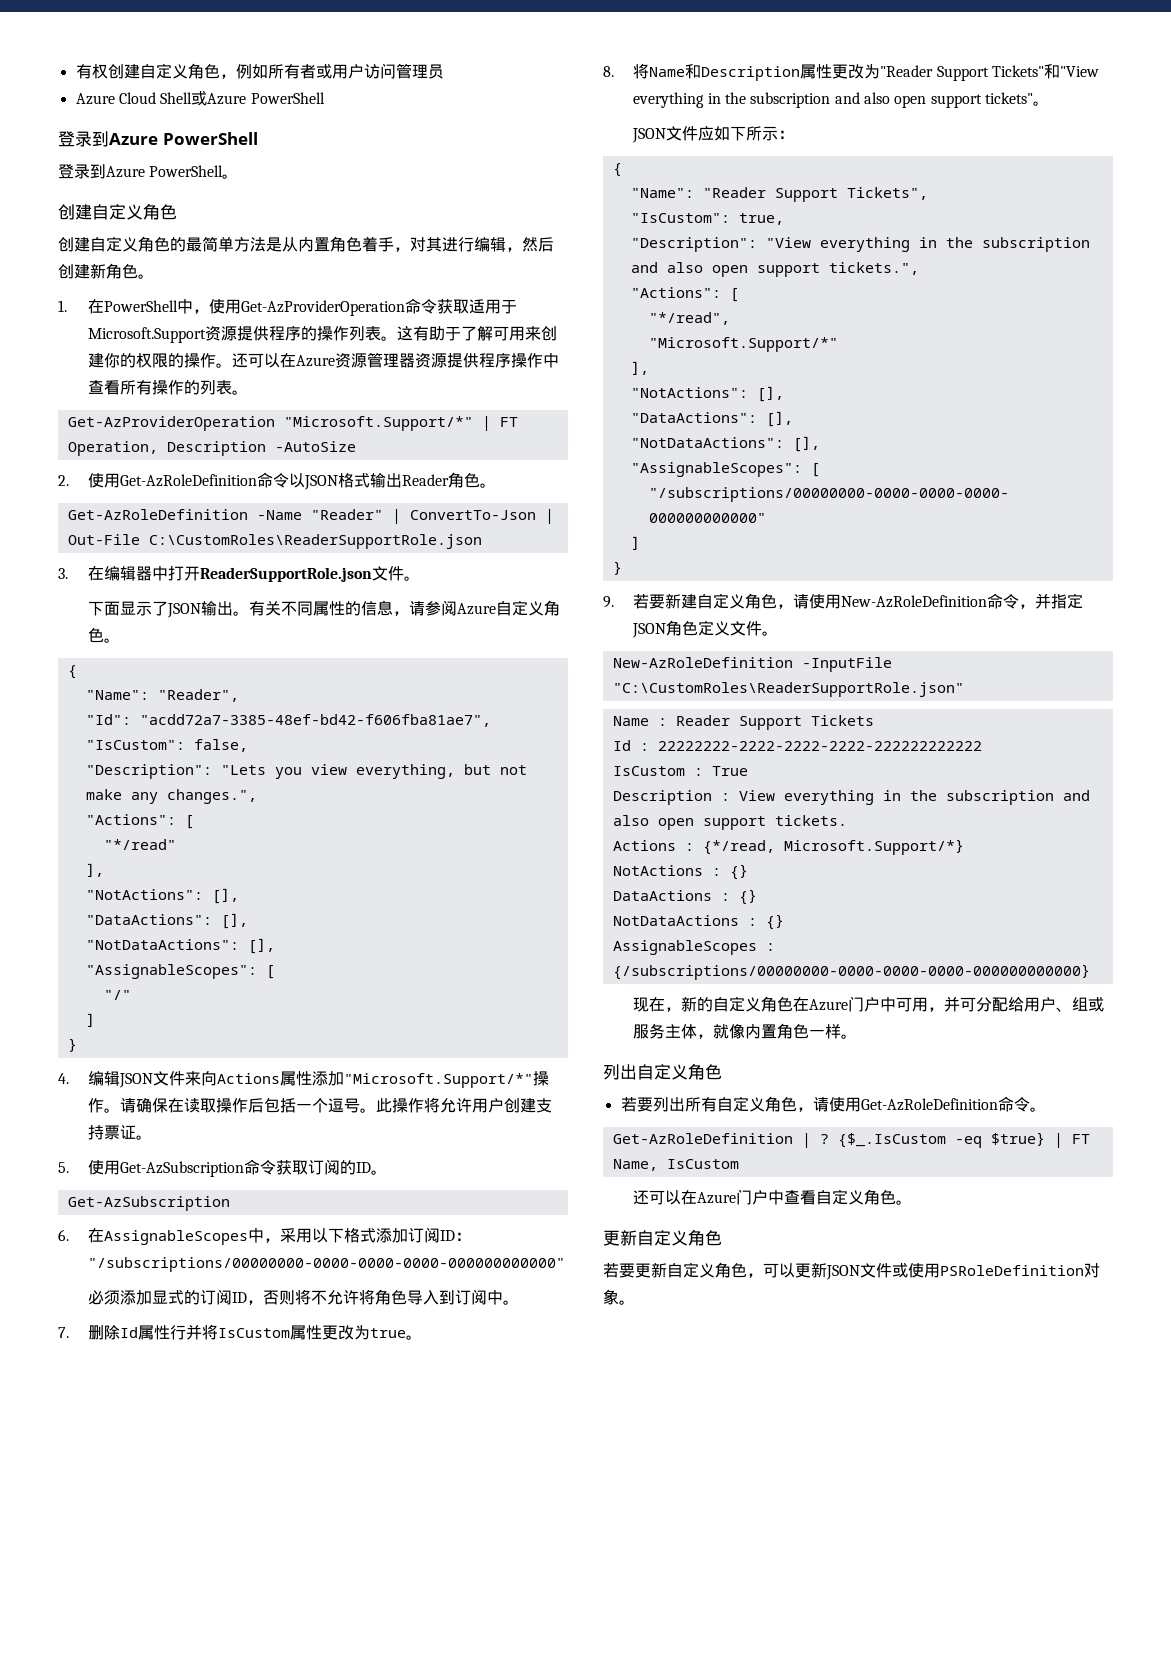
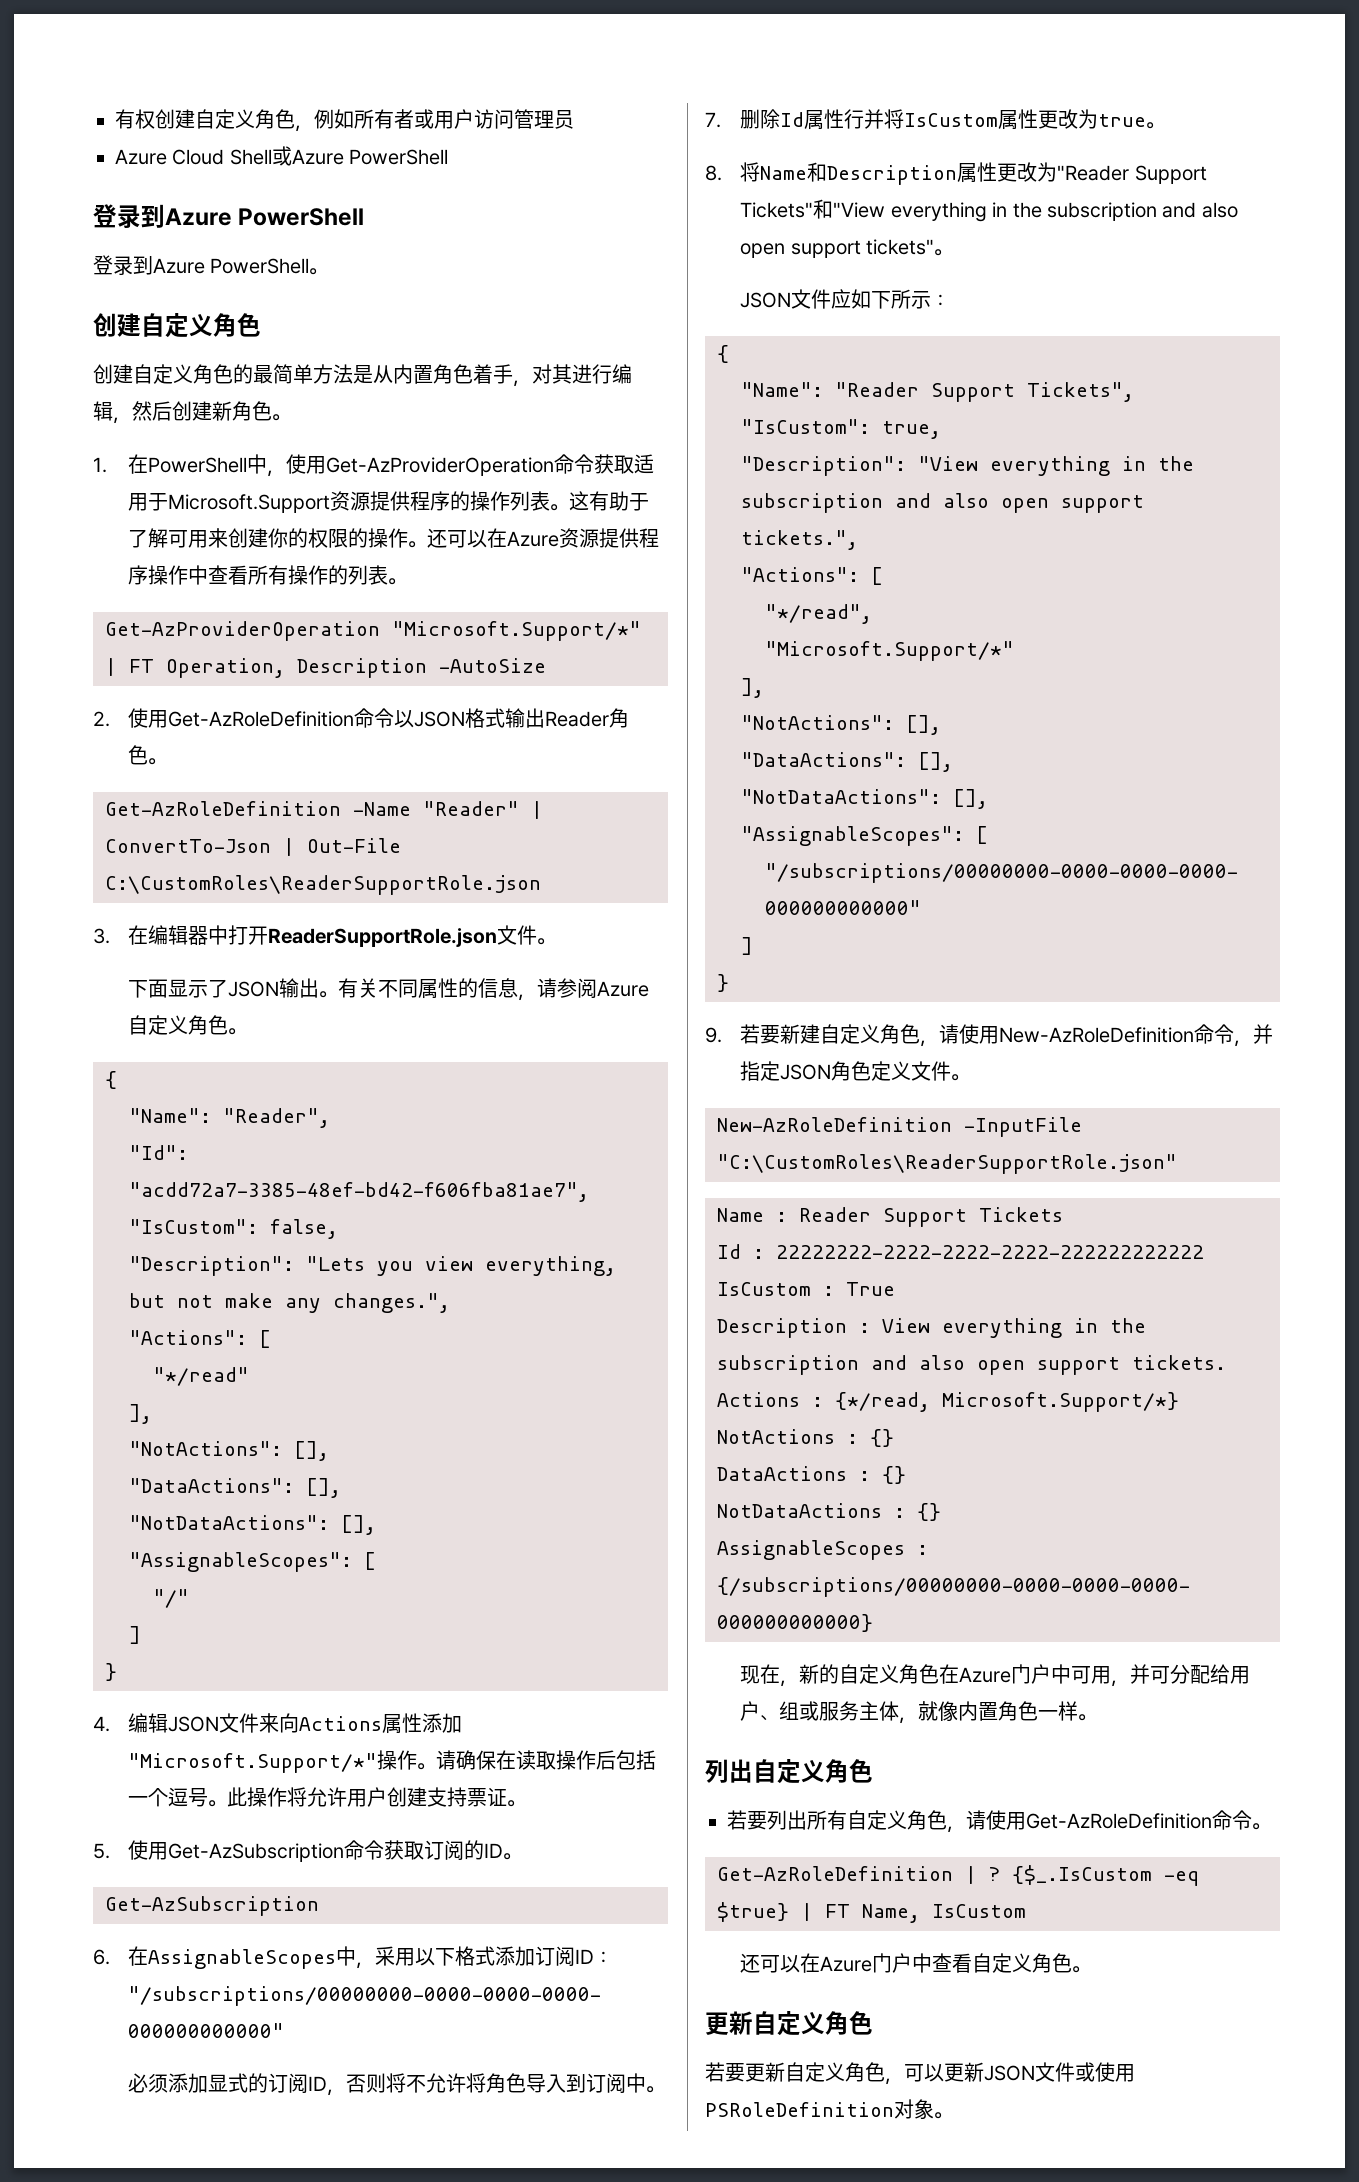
- 还可以在Azure资源管理器资源提供程序操作中查看所有操作的列表。
+ 还可以在Azure资源提供程序操作中查看所有操作的列表。

